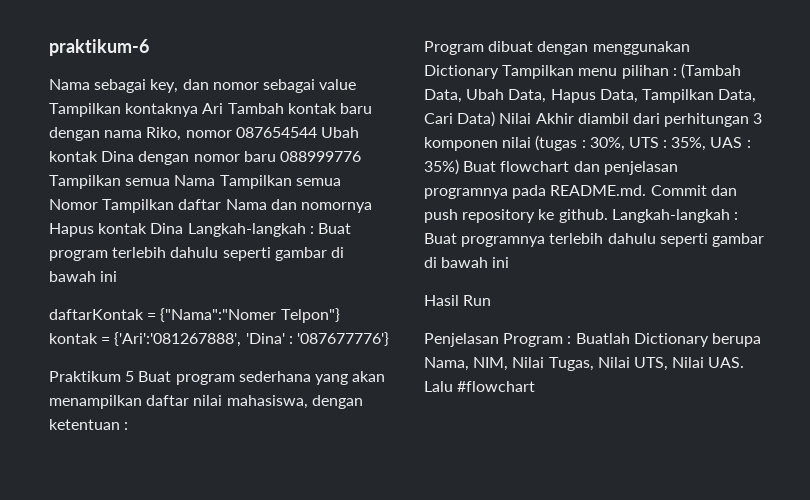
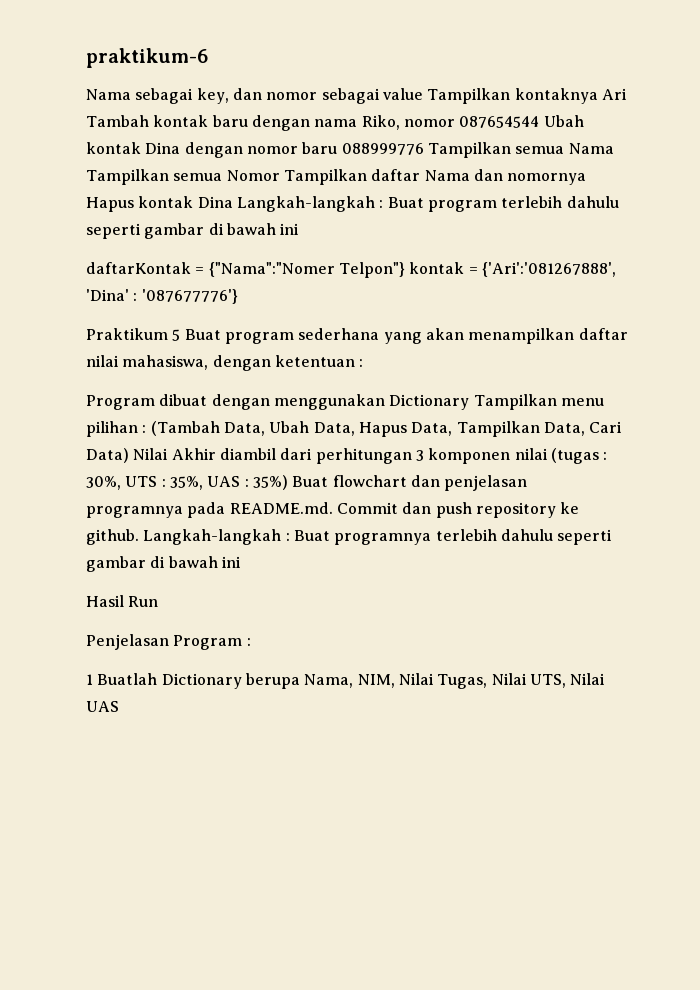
- Penjelasan Program : Buatlah Dictionary berupa Nama, NIM, Nilai Tugas, Nilai UTS, Nilai UAS. Lalu #flowchart
+ Penjelasan Program :
+ 1 Buatlah Dictionary berupa Nama, NIM, Nilai Tugas, Nilai UTS, Nilai UAS

